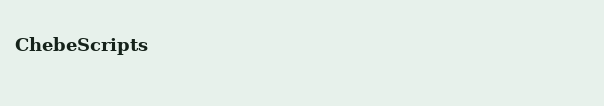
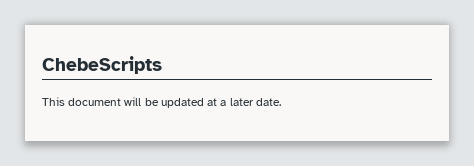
+ This document will be updated at a later date.

